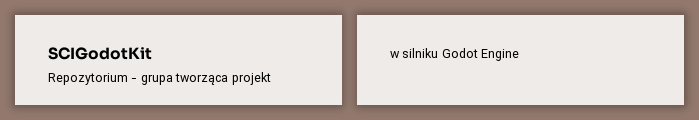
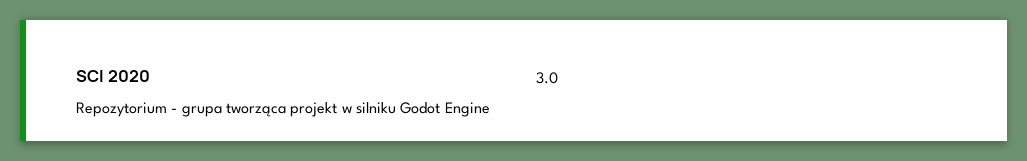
- SCIGodotKit
+ SCI 2020
- Repozytorium - grupa tworząca projekt w silniku Godot Engine
+ Repozytorium - grupa tworząca projekt w silniku Godot Engine 3.0

